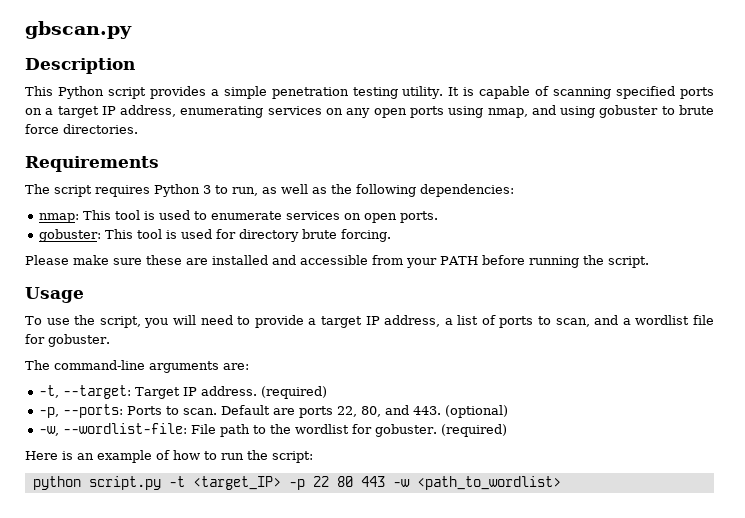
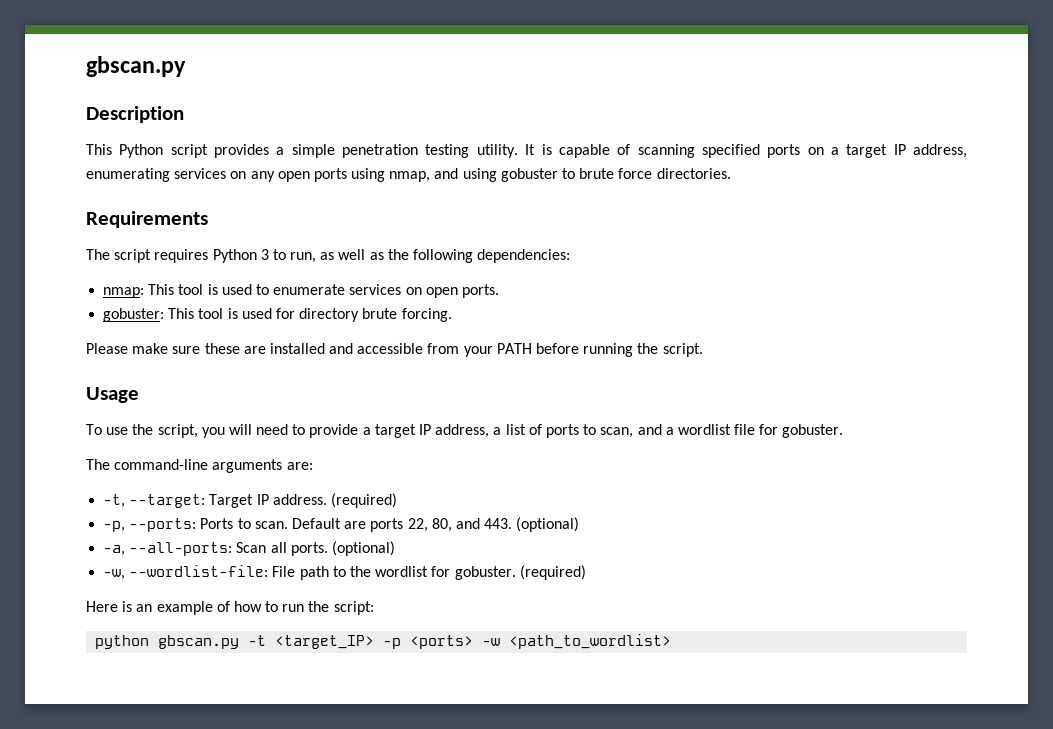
+ -a, --all-ports: Scan all ports. (optional)
- python script.py -t <target_IP> -p 22 80 443 -w <path_to_wordlist>
+ python gbscan.py -t <target_IP> -p <ports> -w <path_to_wordlist>

